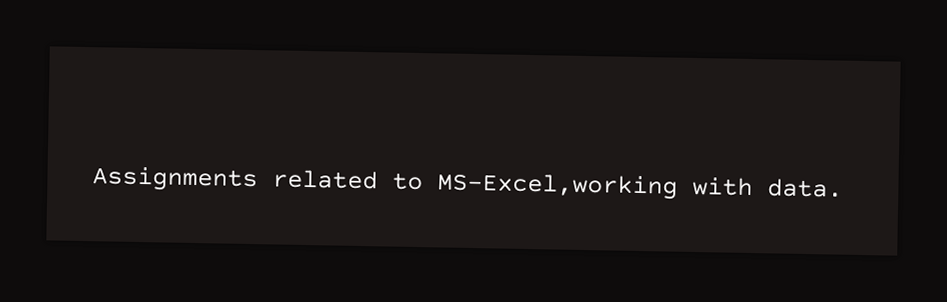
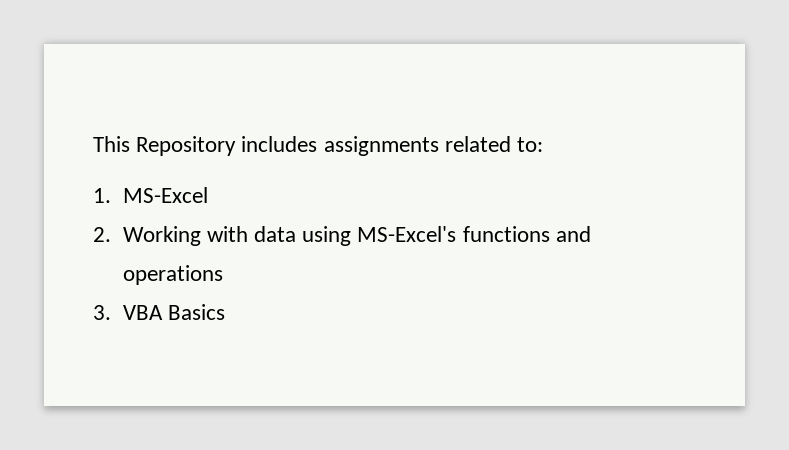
- Assignments related to MS-Excel,working with data.
+ This Repository includes assignments related to:
+ 1. MS-Excel
+ 2. Working with data using MS-Excel's functions and operations
+ 3. VBA Basics

